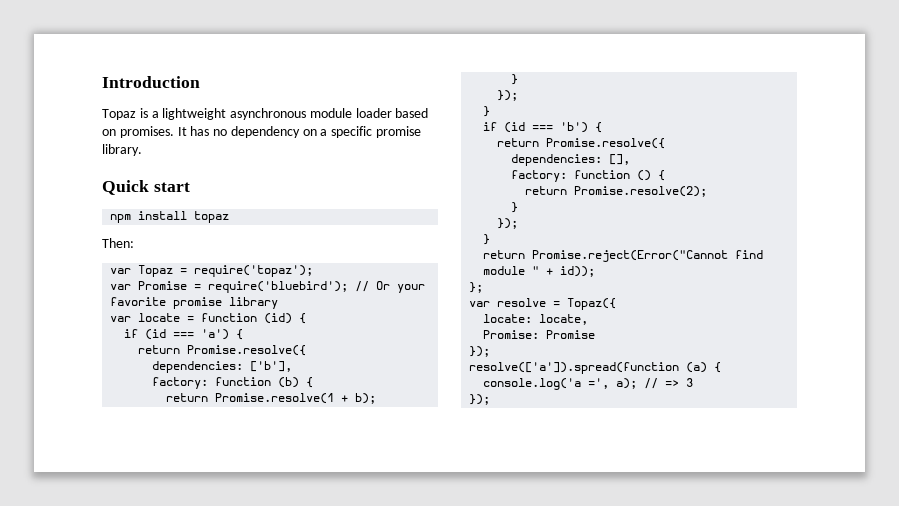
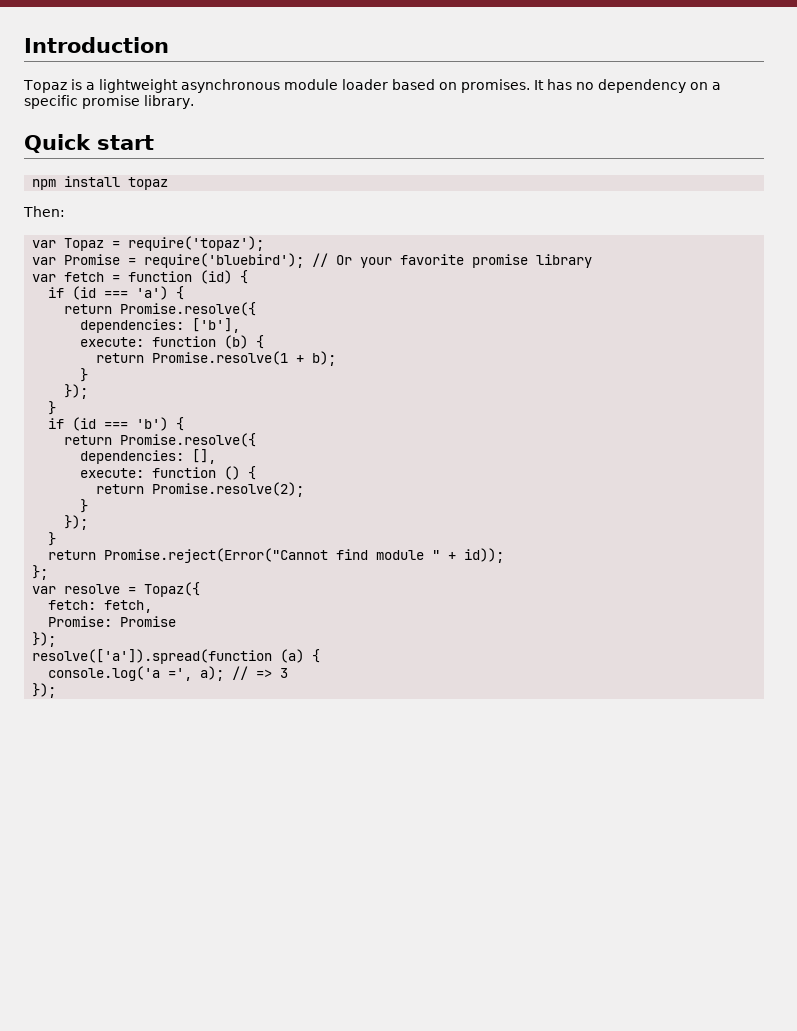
- var locate = function (id) {
+ var fetch = function (id) {
- factory: function (b) {
+ execute: function (b) {
- factory: function () {
+ execute: function () {
- locate: locate,
+ fetch: fetch,

